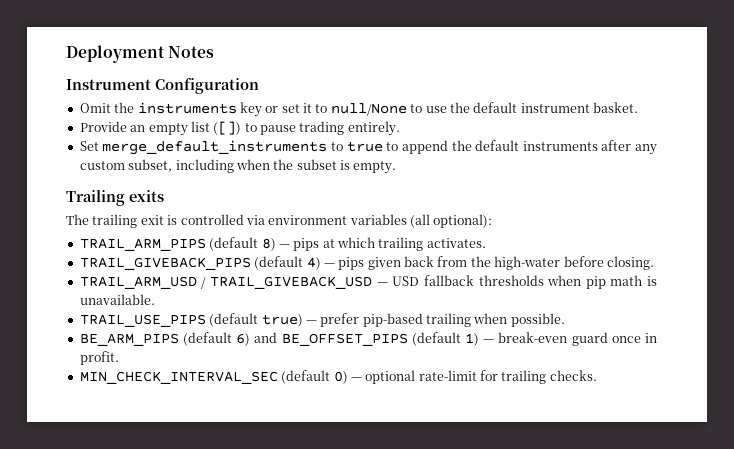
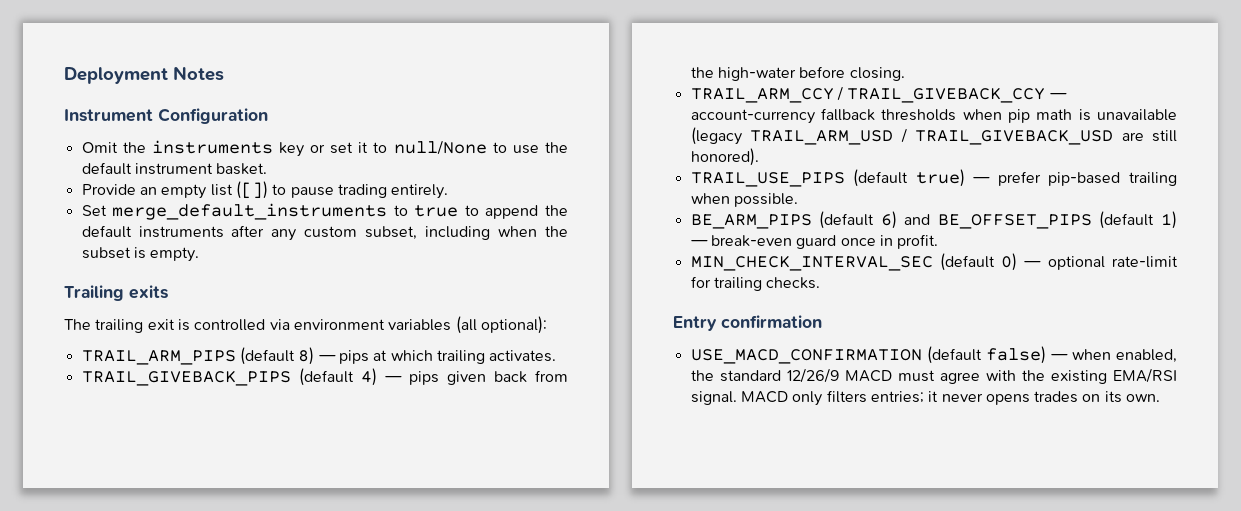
- TRAIL_ARM_USD / TRAIL_GIVEBACK_USD — USD fallback thresholds when pip math is unavailable.
+ TRAIL_ARM_CCY / TRAIL_GIVEBACK_CCY — account-currency fallback thresholds when pip math is unavailable (legacy TRAIL_ARM_USD / TRAIL_GIVEBACK_USD are still honored).
+ Entry confirmation
+ USE_MACD_CONFIRMATION (default false) — when enabled, the standard 12/26/9 MACD must agree with the existing EMA/RSI signal. MACD only filters entries; it never opens trades on its own.

